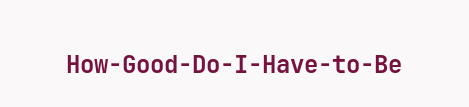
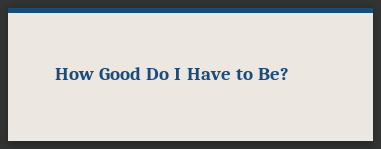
- How-Good-Do-I-Have-to-Be
+ How Good Do I Have to Be?

